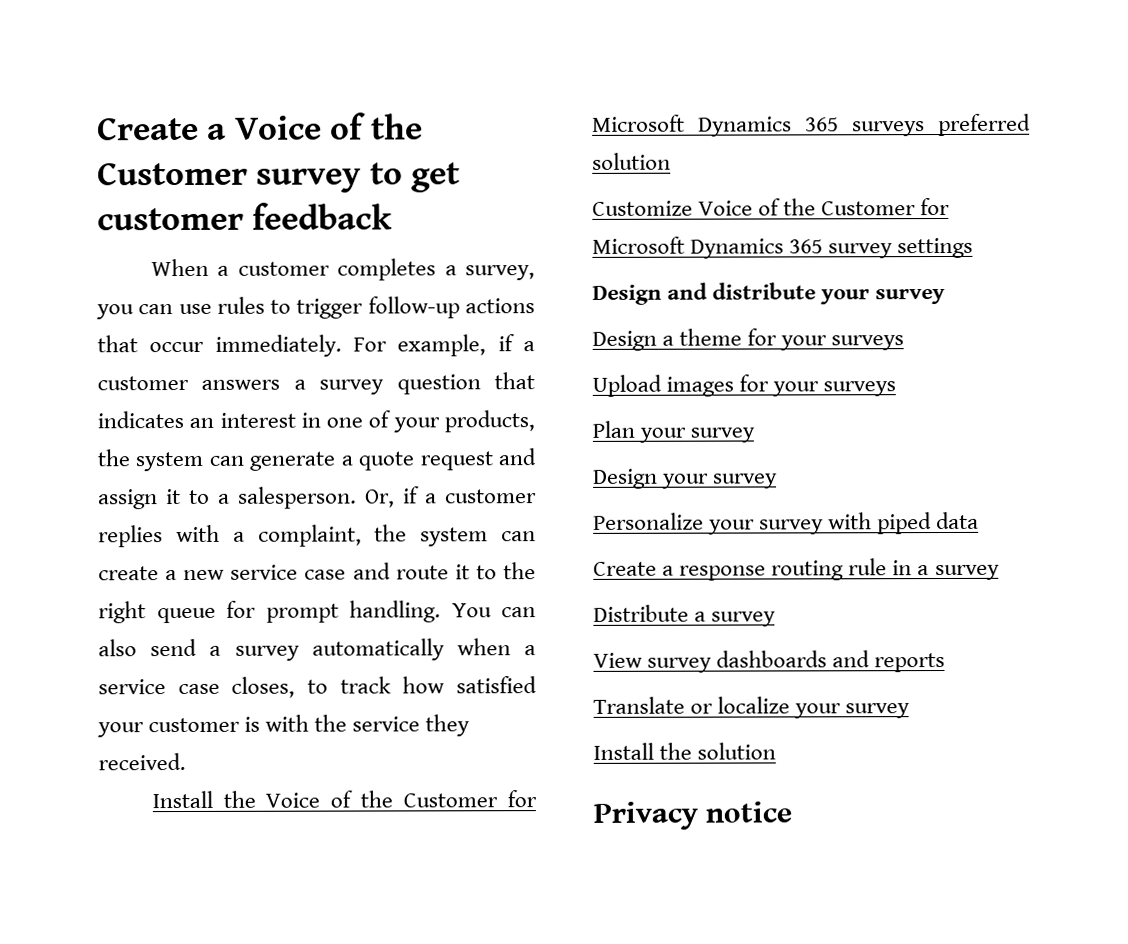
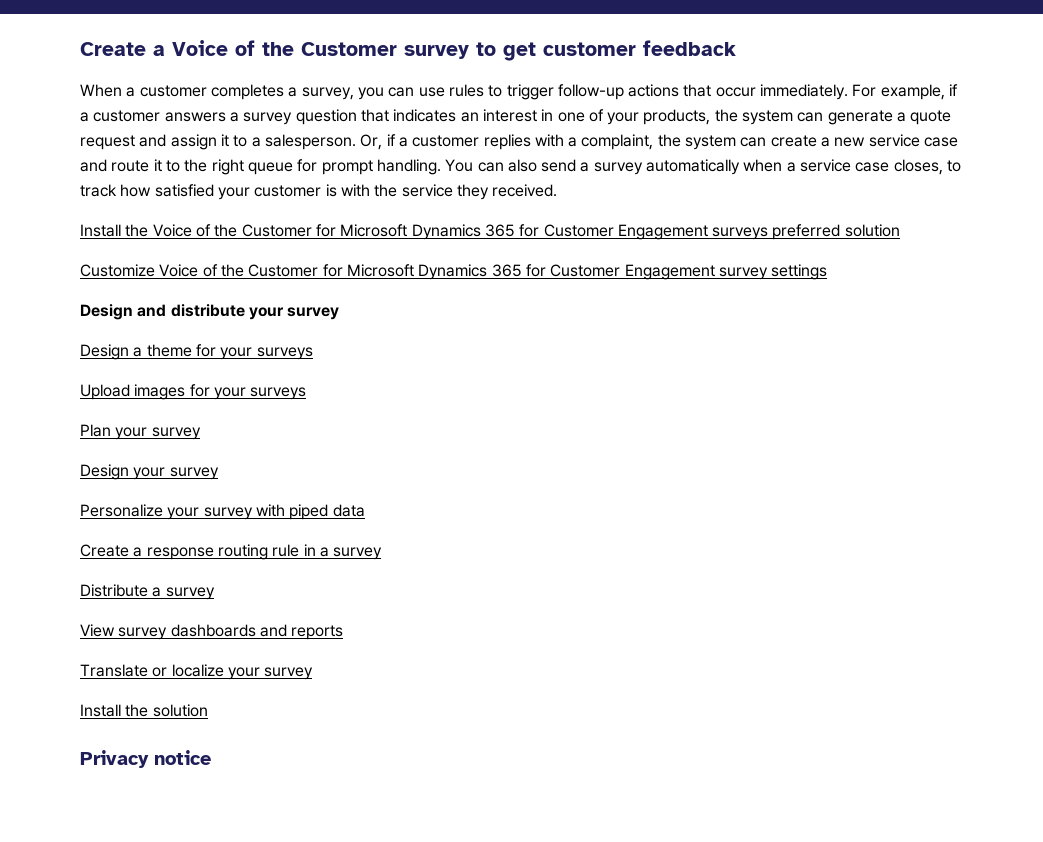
- Install the Voice of the Customer for Microsoft Dynamics 365 surveys preferred solution
+ Install the Voice of the Customer for Microsoft Dynamics 365 for Customer Engagement surveys preferred solution
- Customize Voice of the Customer for Microsoft Dynamics 365 survey settings
+ Customize Voice of the Customer for Microsoft Dynamics 365 for Customer Engagement survey settings

